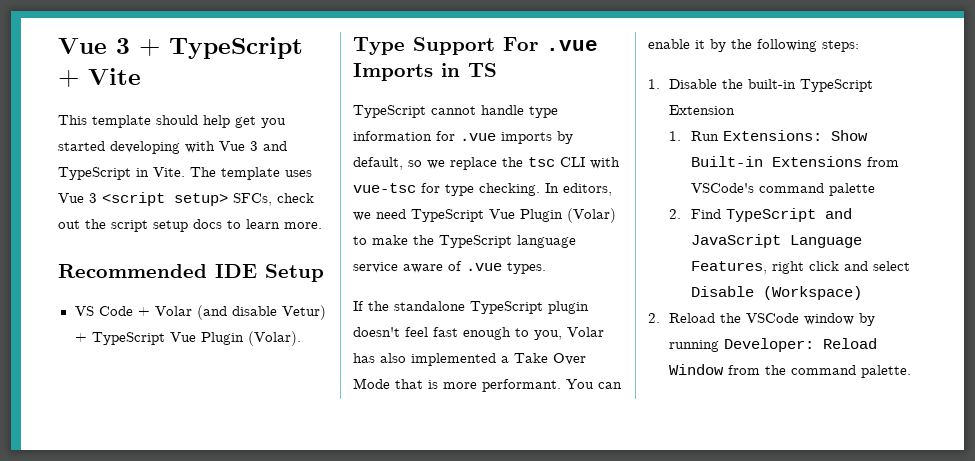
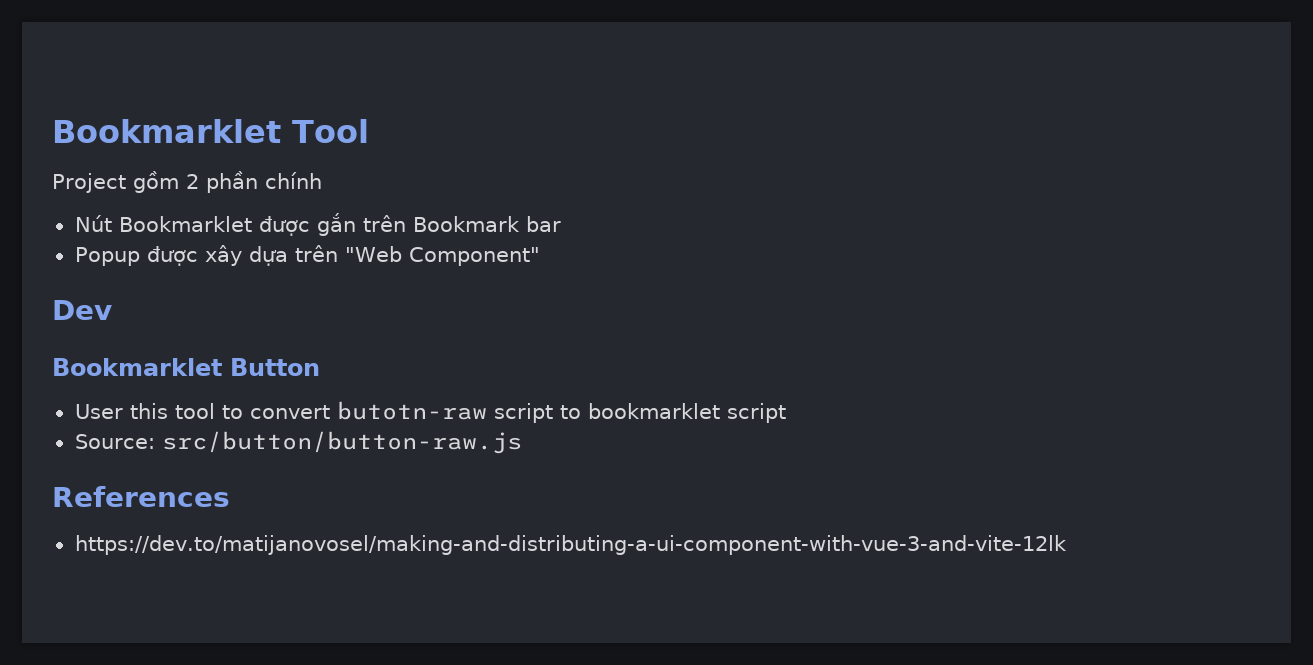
- Vue 3 + TypeScript + Vite
- This template should help get you started developing with Vue 3 and TypeScript in Vite. The template uses Vue 3 <script setup> SFCs, check out the script setup docs to learn more.
- Recommended IDE Setup
- VS Code + Volar (and disable Vetur) + TypeScript Vue Plugin (Volar).
- Type Support For .vue Imports in TS
- TypeScript cannot handle type information for .vue imports by default, so we replace the tsc CLI with vue-tsc for type checking. In editors, we need TypeScript Vue Plugin (Volar) to make the TypeScript language service aware of .vue types.
- If the standalone TypeScript plugin doesn't feel fast enough to you, Volar has also implemented a Take Over Mode that is more performant. You can enable it by the following steps:
- 1. Disable the built-in TypeScript Extension
- 1. Run Extensions: Show Built-in Extensions from VSCode's command palette
- 2. Find TypeScript and JavaScript Language Features, right click and select Disable (Workspace)
- 2. Reload the VSCode window by running Developer: Reload Window from the command palette.
+ Bookmarklet Tool
+ Project gồm 2 phần chính
+ Nút Bookmarklet được gắn trên Bookmark bar
+ Popup được xây dựa trên "Web Component"
+ Dev
+ Bookmarklet Button
+ User this tool to convert butotn-raw script to bookmarklet script
+ Source: src/button/button-raw.js
+ References
+ https://dev.to/matijanovosel/making-and-distributing-a-ui-component-with-vue-3-and-vite-12lk

